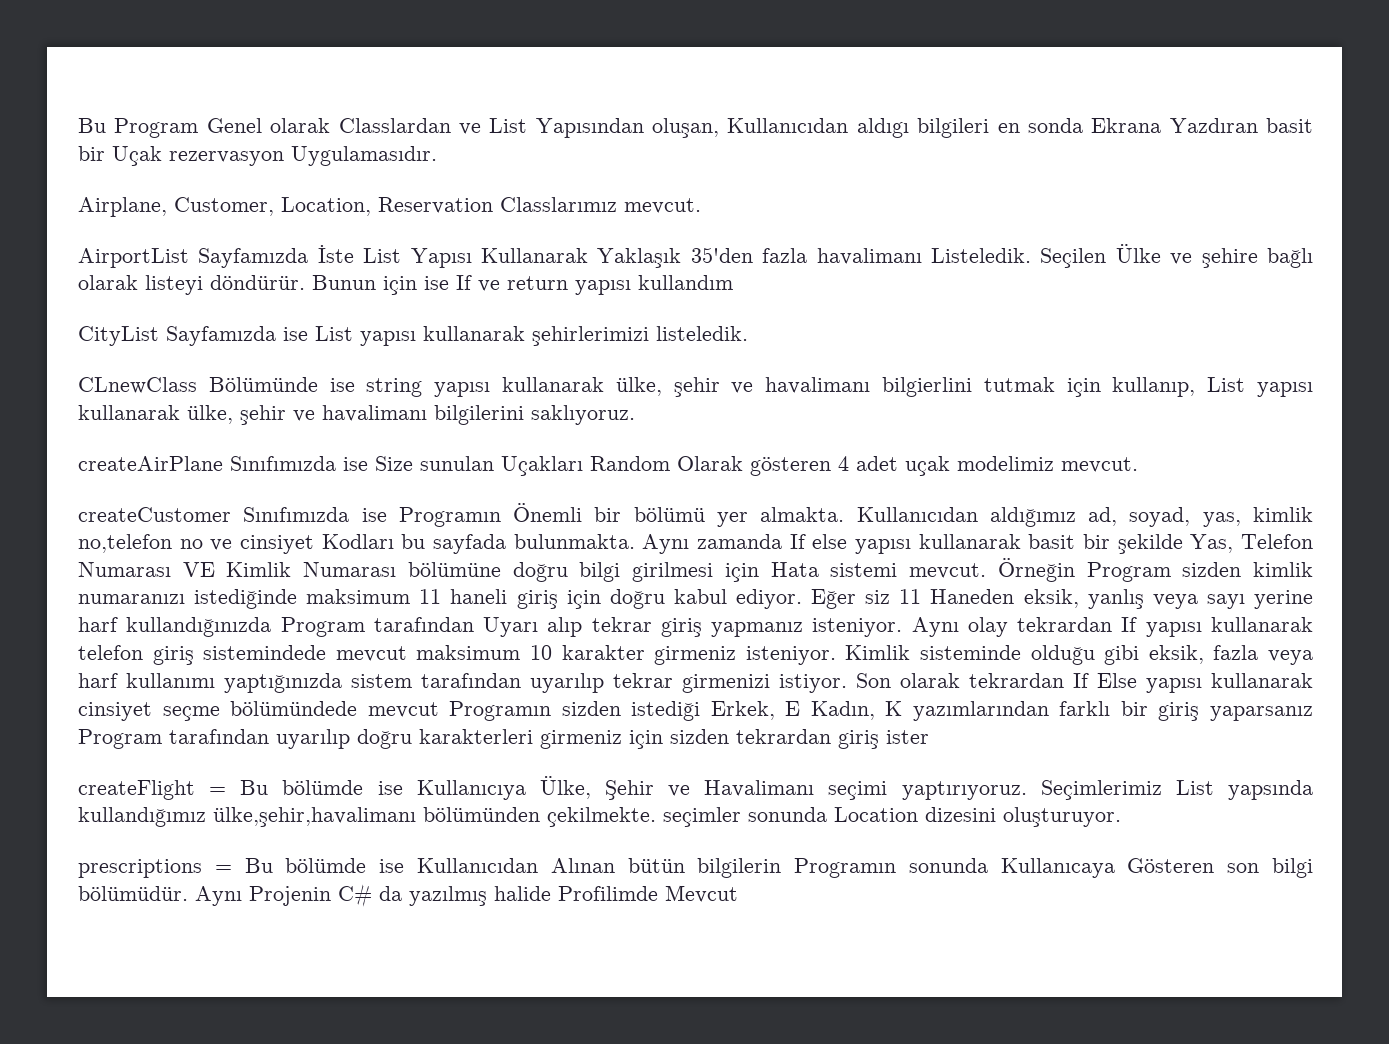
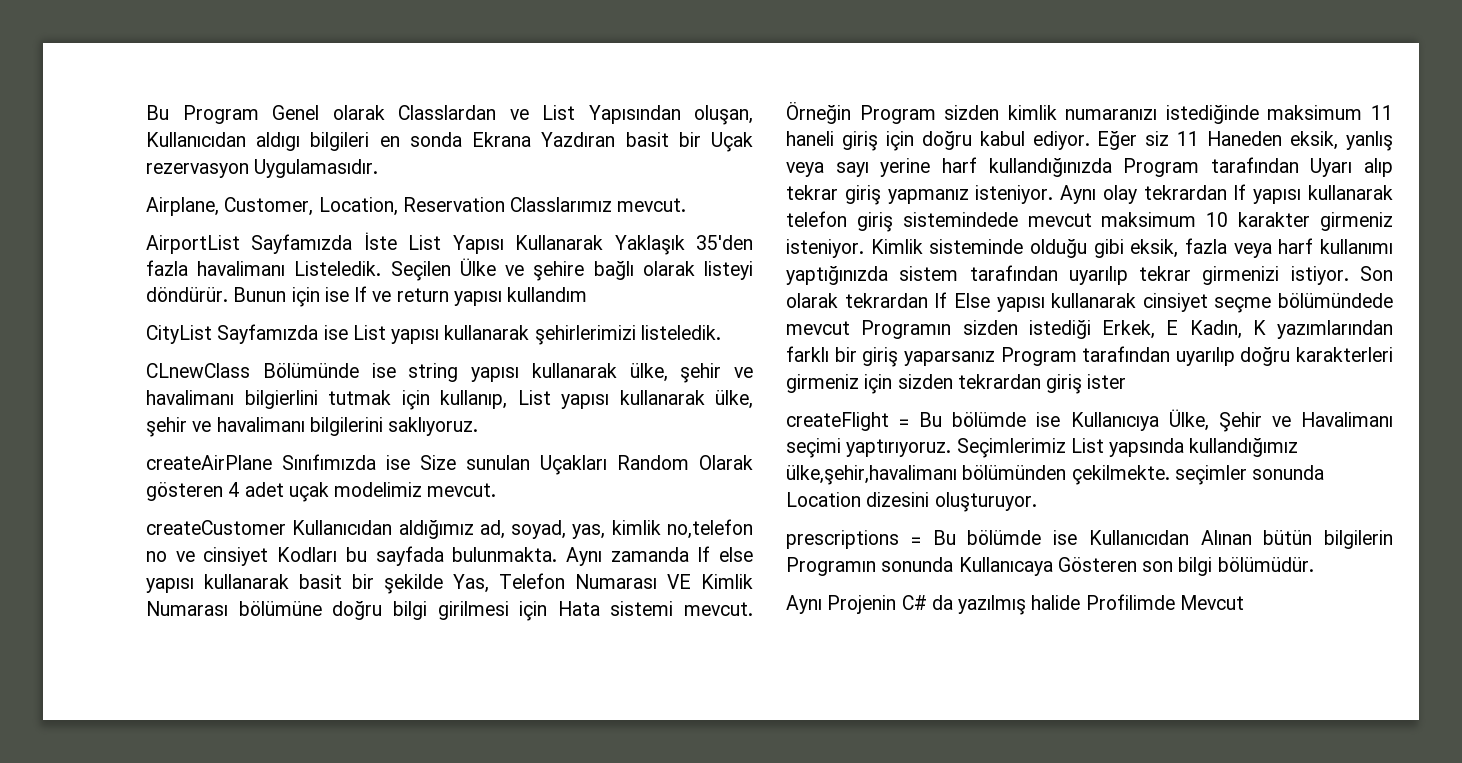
- createCustomer Sınıfımızda ise Programın Önemli bir bölümü yer almakta. Kullanıcıdan aldığımız ad, soyad, yas, kimlik no,telefon no ve cinsiyet Kodları bu sayfada bulunmakta.
+ createCustomer Kullanıcıdan aldığımız ad, soyad, yas, kimlik no,telefon no ve cinsiyet Kodları bu sayfada bulunmakta.
- prescriptions = Bu bölümde ise Kullanıcıdan Alınan bütün bilgilerin Programın sonunda Kullanıcaya Gösteren son bilgi bölümüdür. Aynı Projenin C# da yazılmış halide Profilimde Mevcut
+ prescriptions = Bu bölümde ise Kullanıcıdan Alınan bütün bilgilerin Programın sonunda Kullanıcaya Gösteren son bilgi bölümüdür.
+ Aynı Projenin C# da yazılmış halide Profilimde Mevcut

